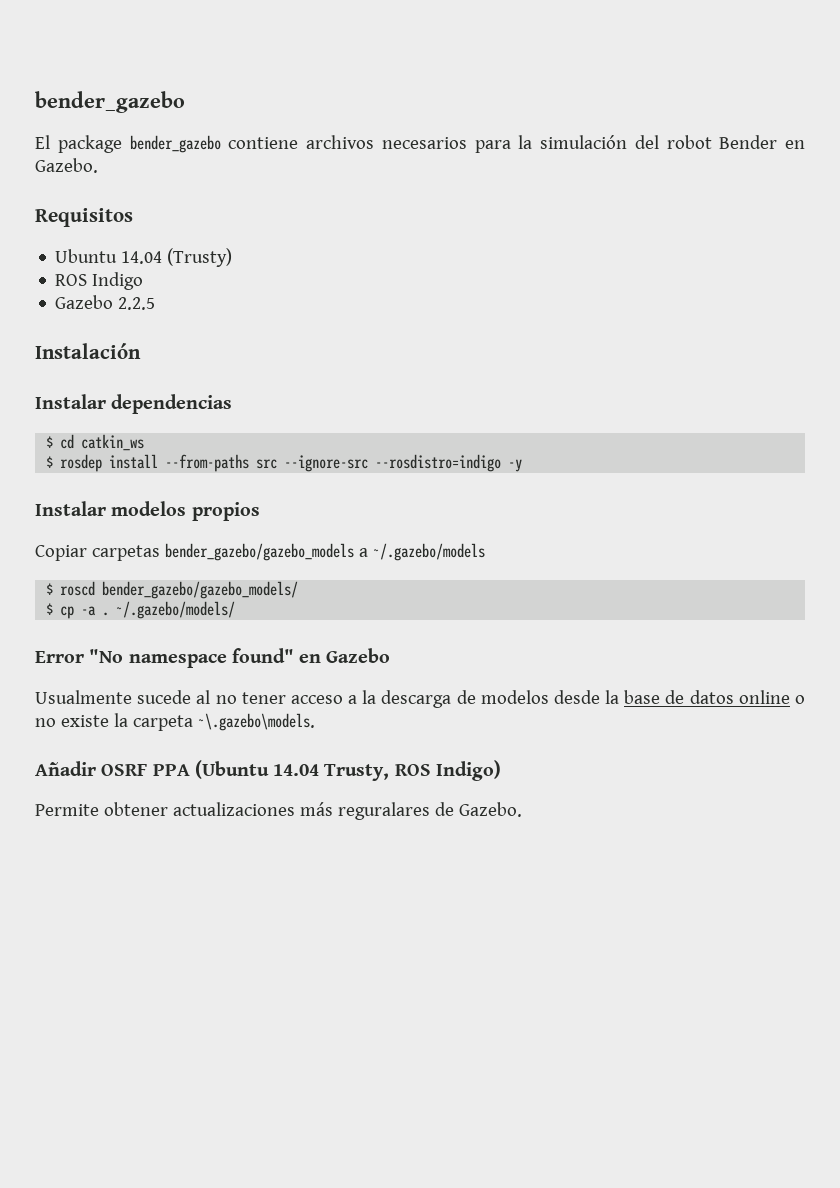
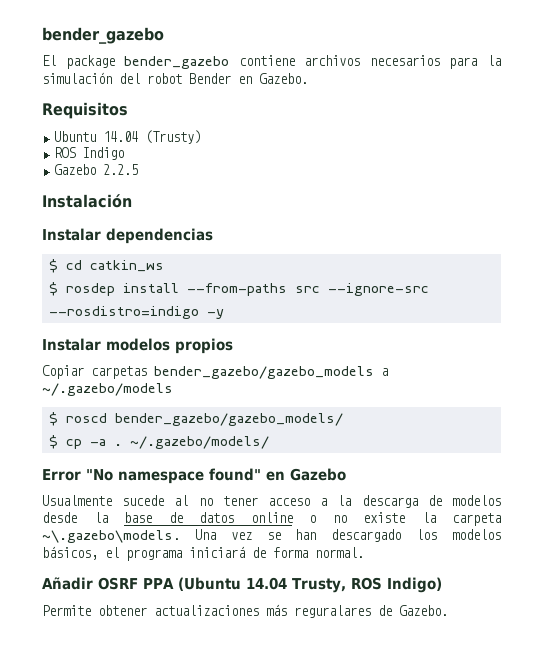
- Usualmente sucede al no tener acceso a la descarga de modelos desde la base de datos online o no existe la carpeta ~\.gazebo\models.
+ Usualmente sucede al no tener acceso a la descarga de modelos desde la base de datos online o no existe la carpeta ~\.gazebo\models. Una vez se han descargado los modelos básicos, el programa iniciará de forma normal.

